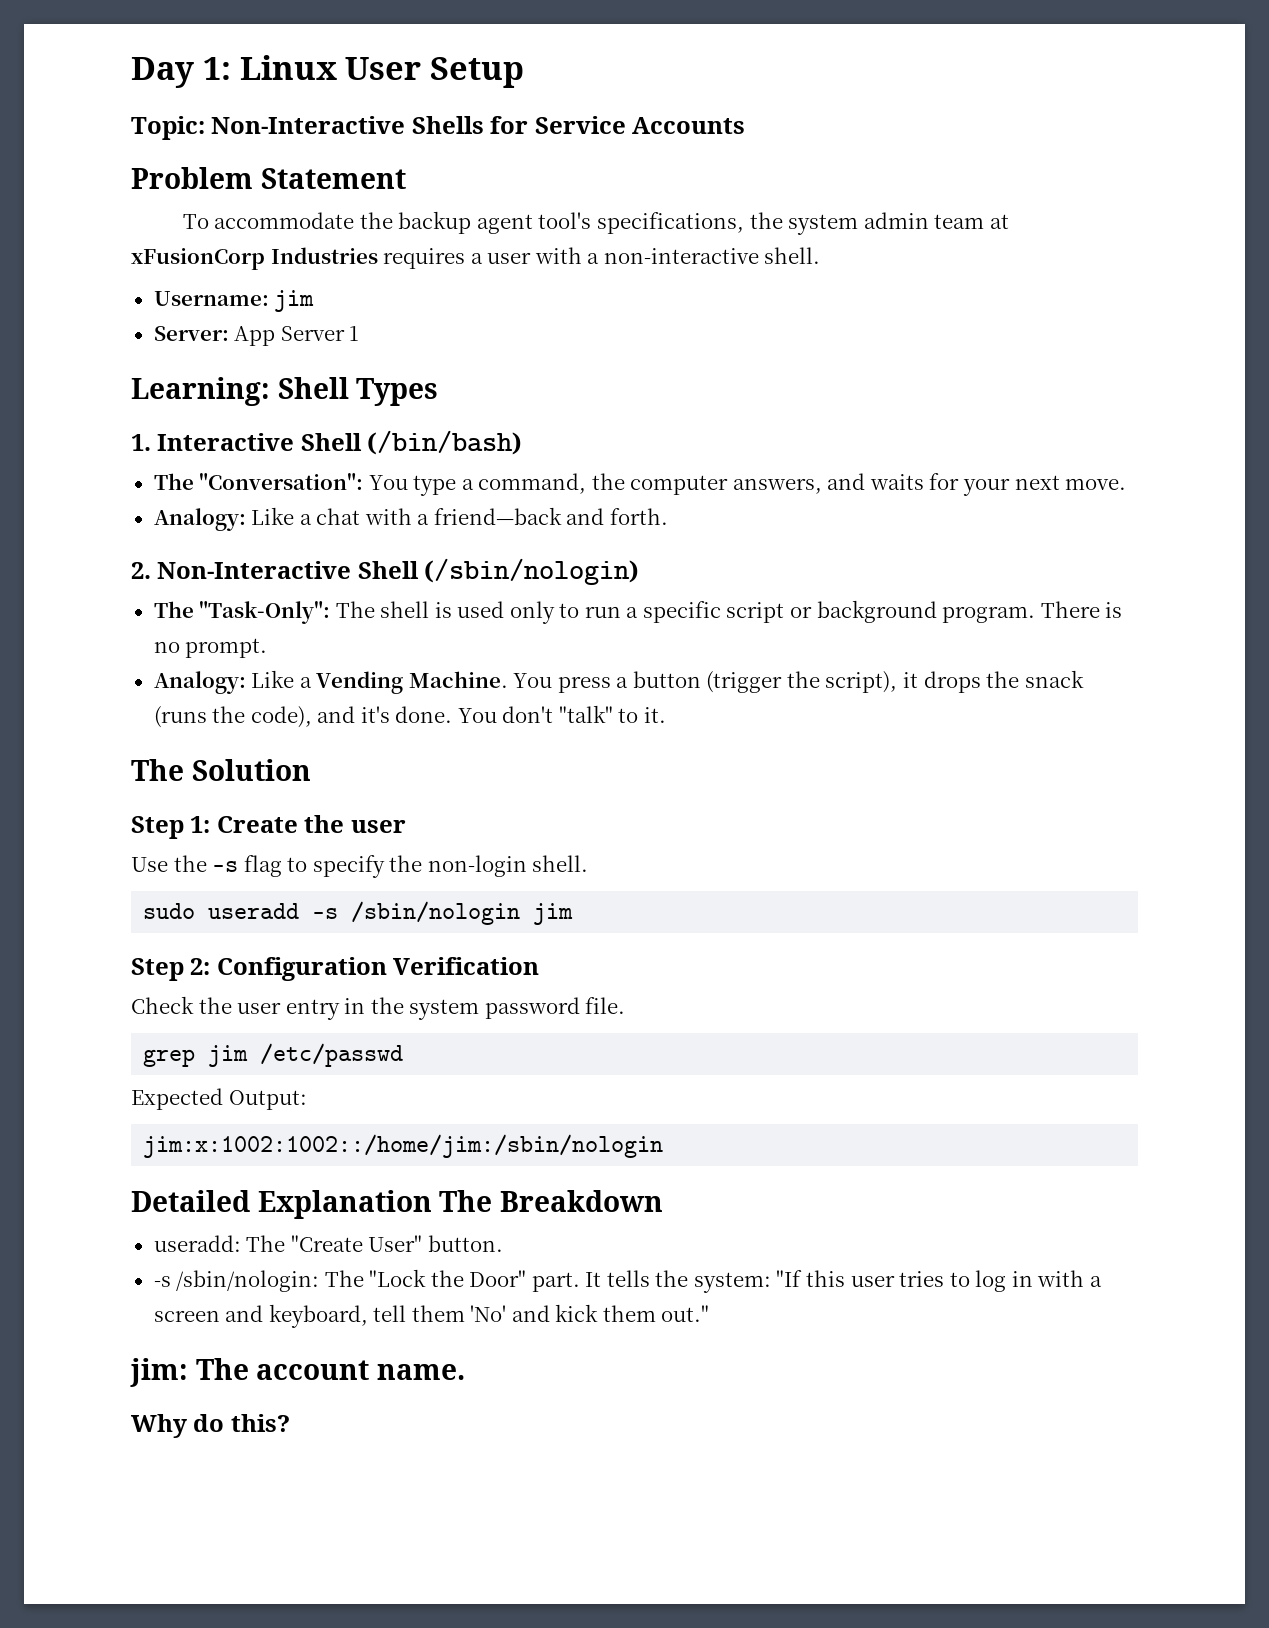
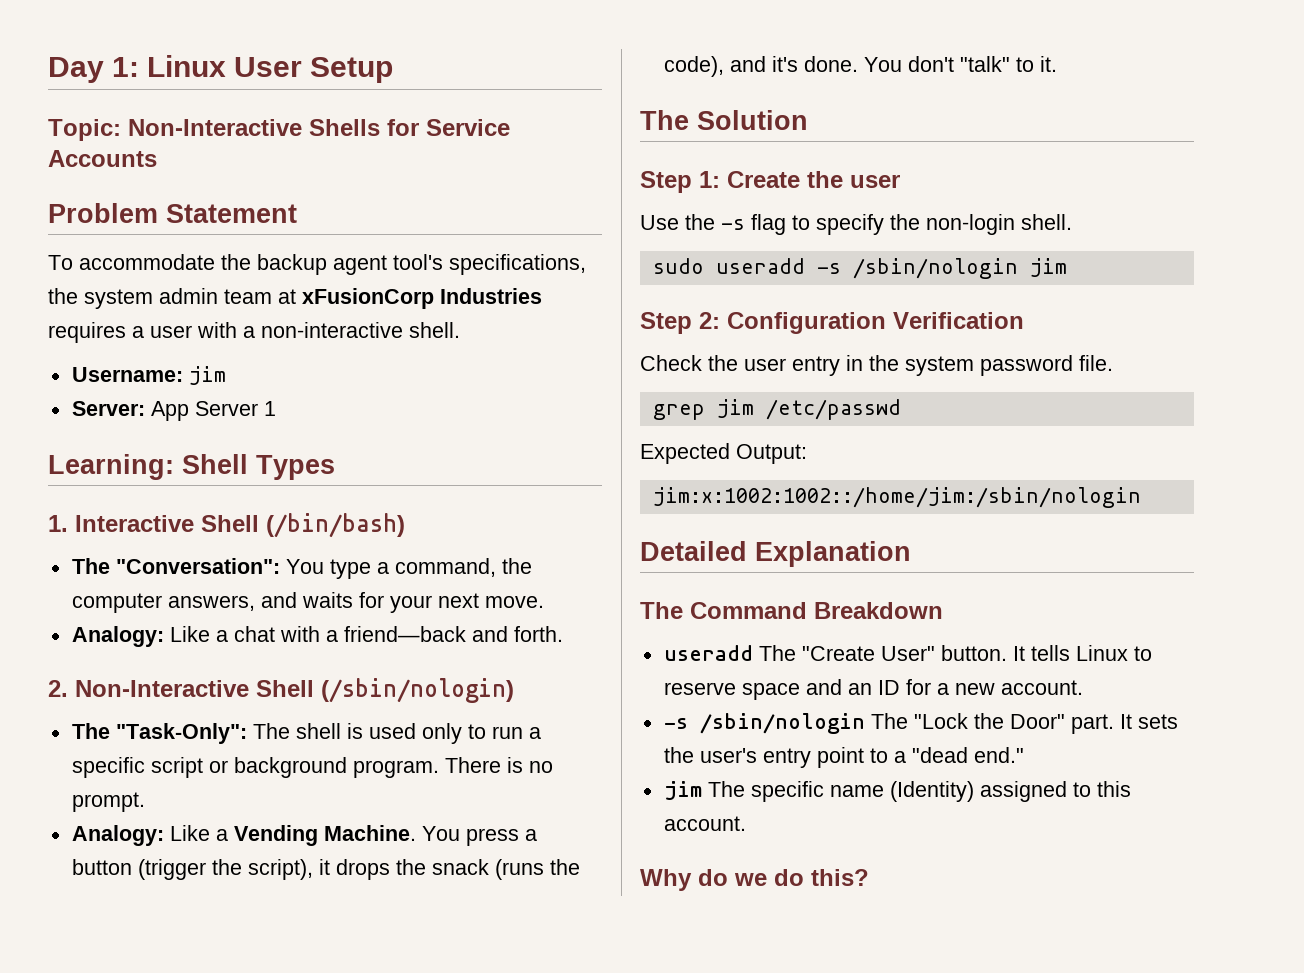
- Detailed Explanation The Breakdown
+ Detailed Explanation
+ The Command Breakdown
- useradd: The "Create User" button.
- -s /sbin/nologin: The "Lock the Door" part.
+ useradd The "Create User" button. It tells Linux to reserve space and an ID for a new account.
+ -s /sbin/nologin The "Lock the Door" part.
- It tells the system: "If this user tries to log in with a screen and keyboard, tell them 'No' and kick them out."
- jim: The account name.
+ It sets the user's entry point to a "dead end."
+ jim The specific name (Identity) assigned to this account.
- Why do this?
+ Why do we do this?

